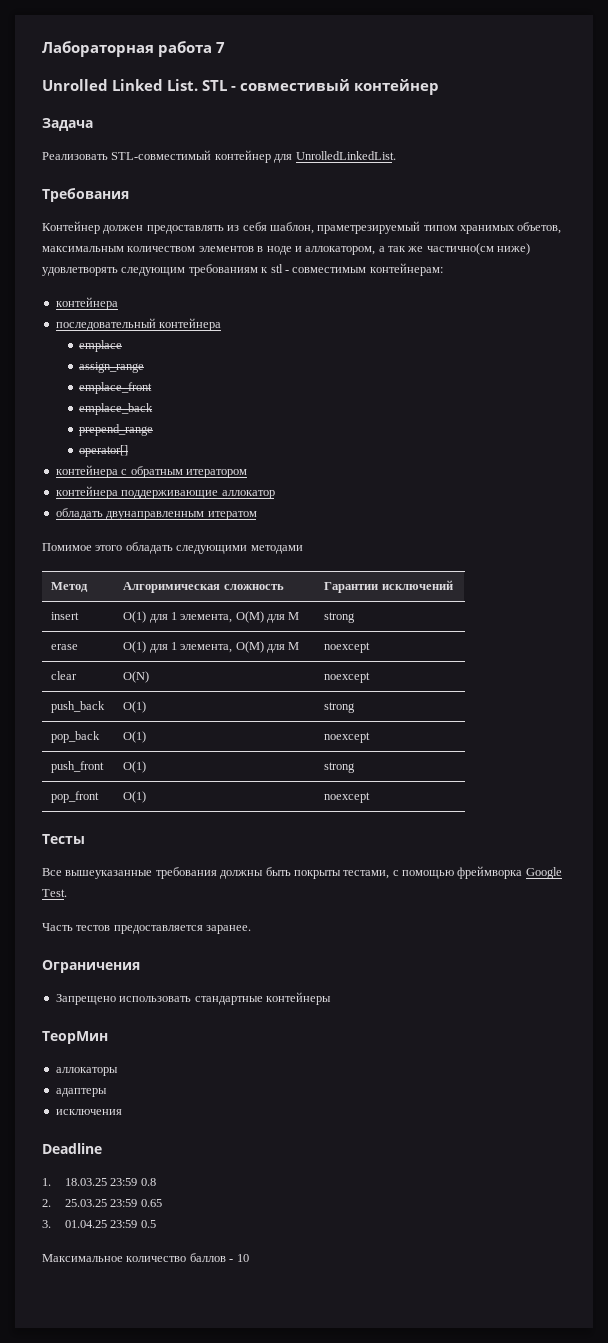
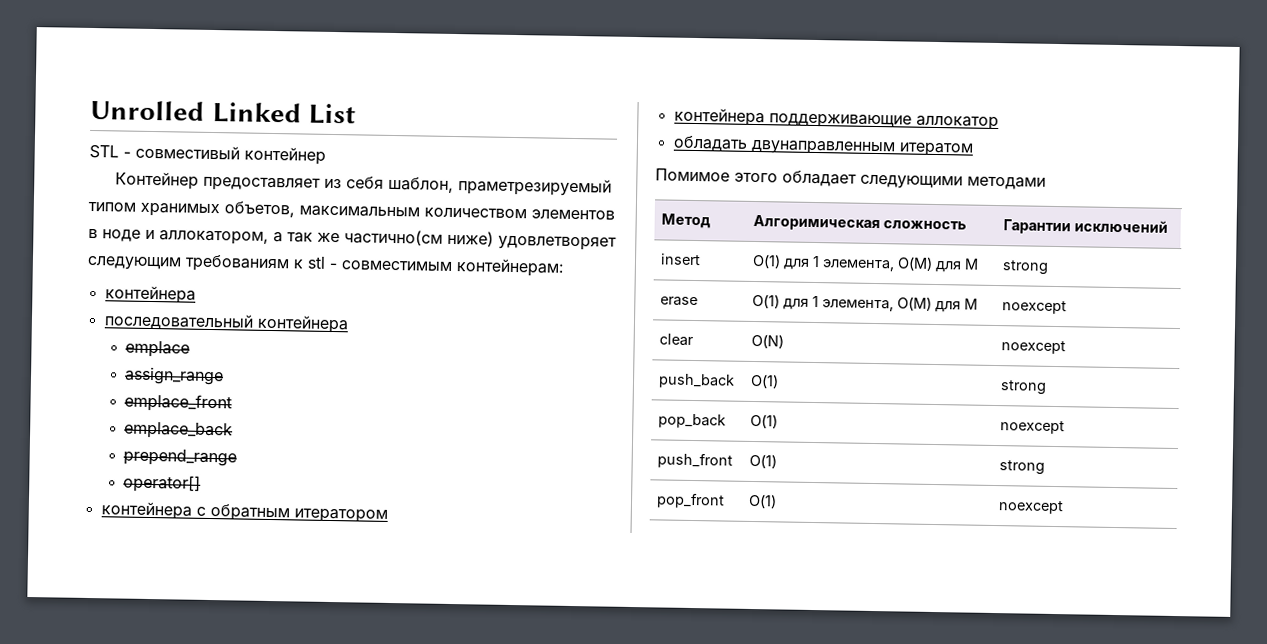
- Лабораторная работа 7
- Unrolled Linked List. STL - совместивый контейнер
+ Unrolled Linked List
+ STL - совместивый контейнер
- Задача
- Реализовать STL-совместимый контейнер для UnrolledLinkedList.
- Требования
- Контейнер должен предоставлять из себя шаблон, праметрезируемый типом хранимых объетов, максимальным количеством элементов в ноде и аллокатором, а так же частично(см ниже) удовлетворять следующим требованиям к stl - совместимым контейнерам:
+ Контейнер предоставляет из себя шаблон, праметрезируемый типом хранимых объетов, максимальным количеством элементов в ноде и аллокатором, а так же частично(см ниже) удовлетворяет следующим требованиям к stl - совместимым контейнерам:
- Помимое этого обладать следующими методами
+ Помимое этого обладает следующими методами
- Тесты
- Все вышеуказанные требования должны быть покрыты тестами, с помощью фреймворка Google Test.
- Часть тестов предоставляется заранее.
- Ограничения
- Запрещено использовать стандартные контейнеры
- ТеорМин
- аллокаторы
- адаптеры
- исключения
- Deadline
- 1. 18.03.25 23:59 0.8
- 2. 25.03.25 23:59 0.65
- 3. 01.04.25 23:59 0.5
- Максимальное количество баллов - 10

